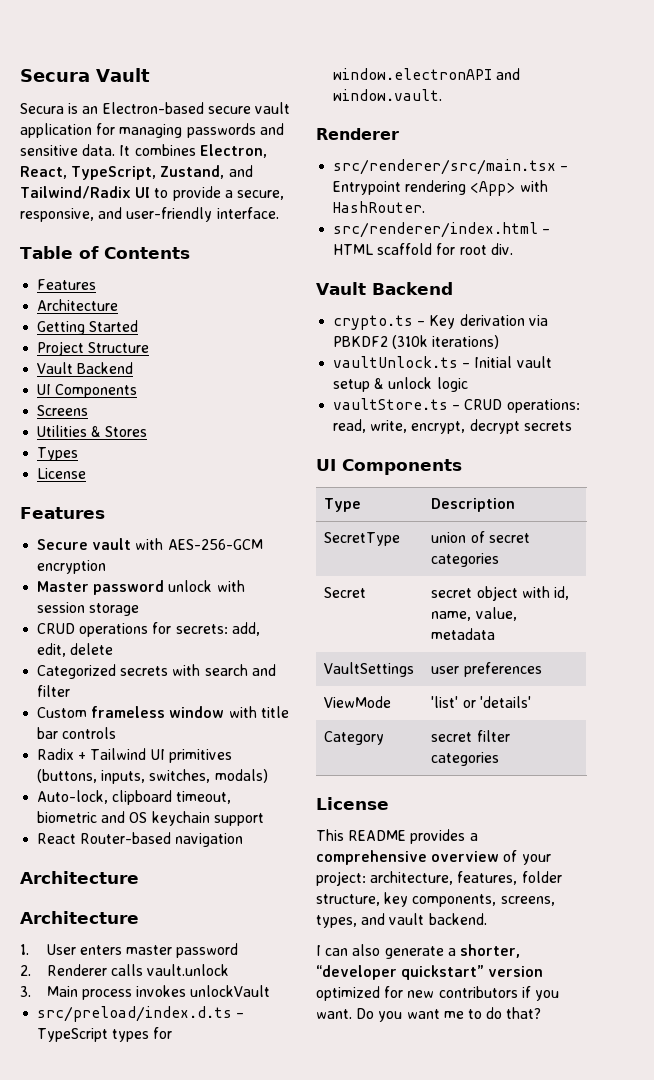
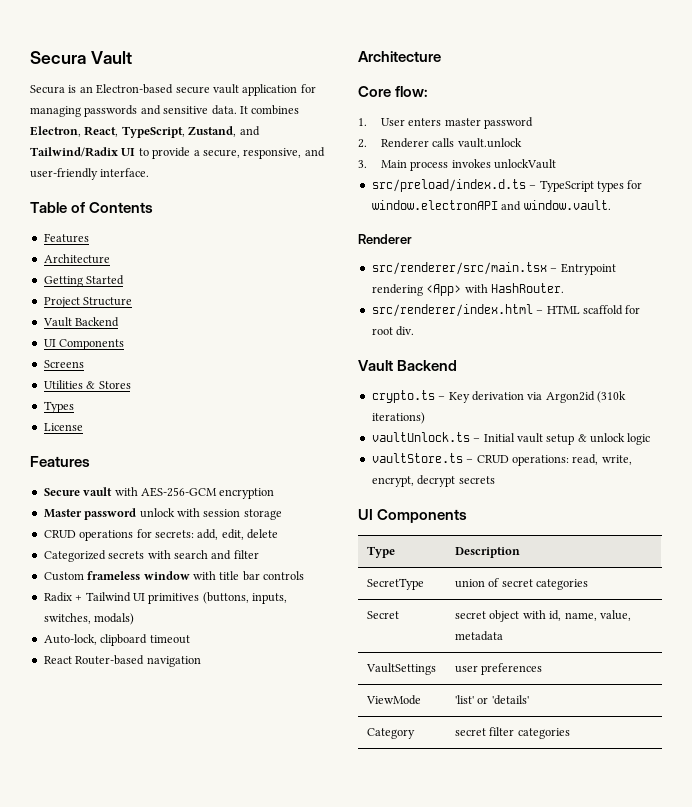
- Auto-lock, clipboard timeout, biometric and OS keychain support
+ Auto-lock, clipboard timeout
  React Router-based navigation
  Architecture
- Architecture
+ Core flow:
- crypto.ts – Key derivation via PBKDF2 (310k iterations)
+ crypto.ts – Key derivation via Argon2id (310k iterations)
  Category | secret filter categories
- License
- This README provides a comprehensive overview of your project: architecture, features, folder structure, key components, screens, types, and vault backend.
- I can also generate a shorter, “developer quickstart” version optimized for new contributors if you want. Do you want me to do that?

